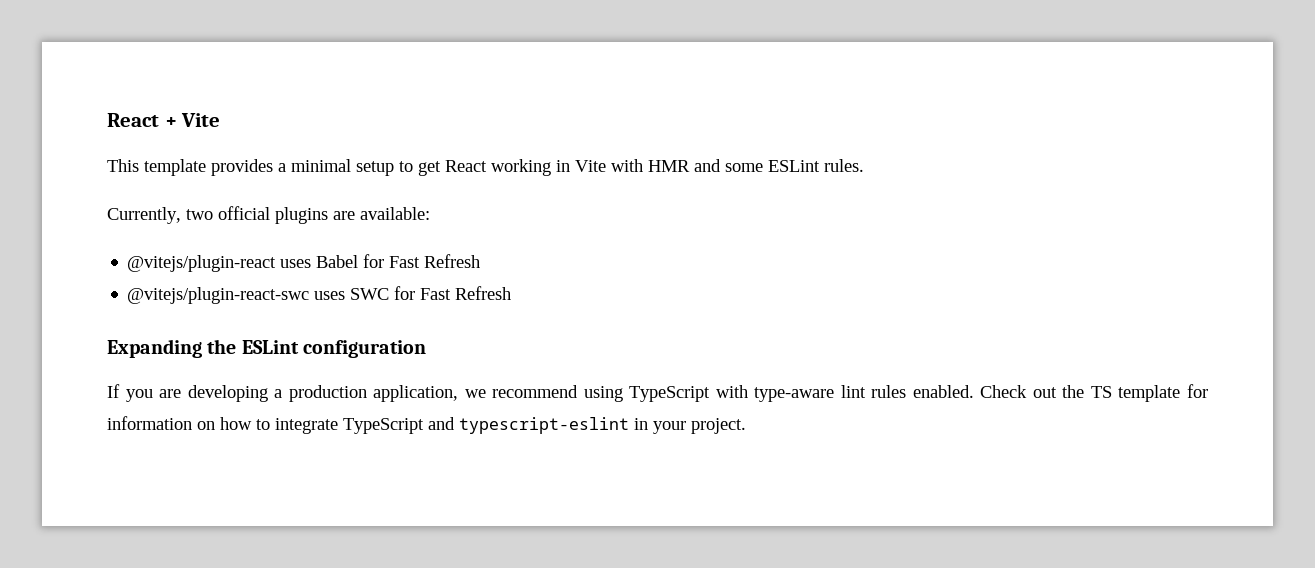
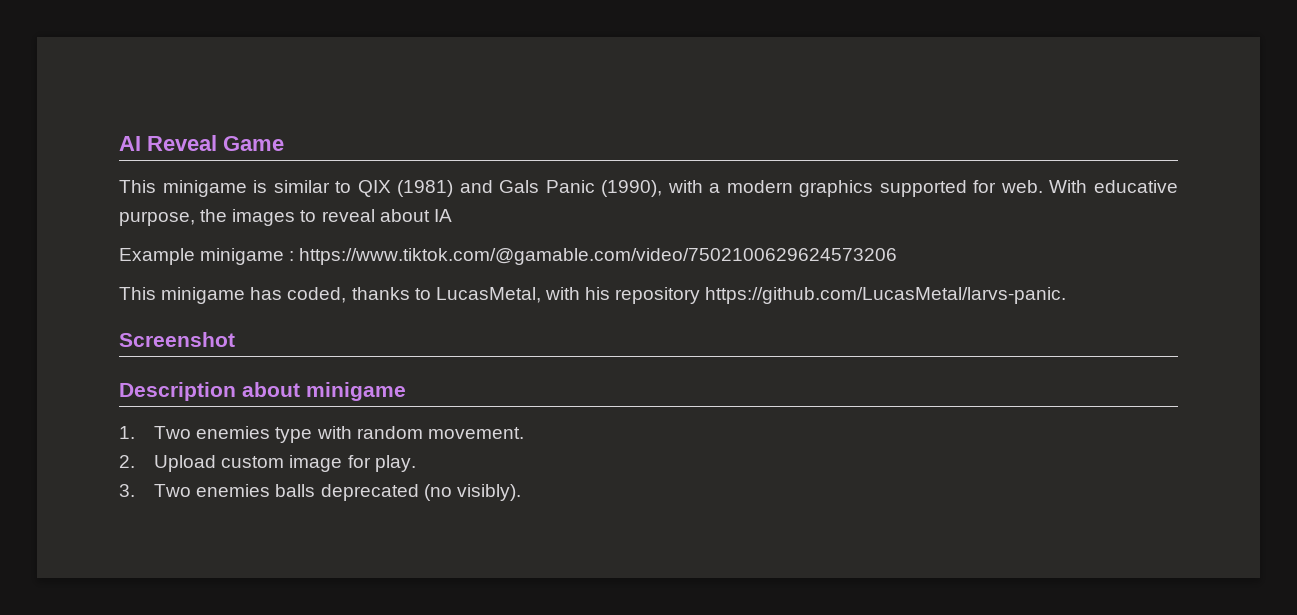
- React + Vite
- This template provides a minimal setup to get React working in Vite with HMR and some ESLint rules.
- Currently, two official plugins are available:
- @vitejs/plugin-react uses Babel for Fast Refresh
- @vitejs/plugin-react-swc uses SWC for Fast Refresh
- Expanding the ESLint configuration
- If you are developing a production application, we recommend using TypeScript with type-aware lint rules enabled. Check out the TS template for information on how to integrate TypeScript and typescript-eslint in your project.
+ AI Reveal Game
+ This minigame is similar to QIX (1981) and Gals Panic (1990), with a modern graphics supported for web. With educative purpose, the images to reveal about IA
+ Example minigame : https://www.tiktok.com/@gamable.com/video/7502100629624573206
+ This minigame has coded, thanks to LucasMetal, with his repository https://github.com/LucasMetal/larvs-panic.
+ Screenshot
+ Description about minigame
+ 1. Two enemies type with random movement.
+ 2. Upload custom image for play.
+ 3. Two enemies balls deprecated (no visibly).

